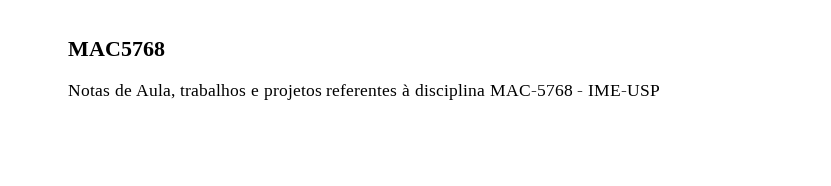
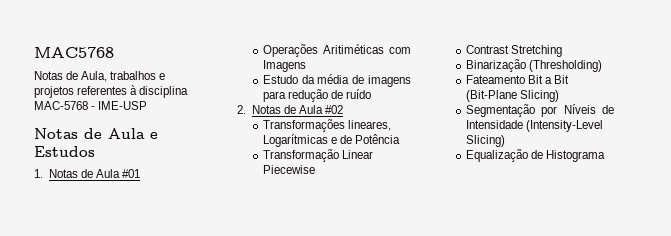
+ Notas de Aula e Estudos
+ 1. Notas de Aula #01
+ Operações Aritiméticas com Imagens
+ Estudo da média de imagens para redução de ruído
+ 2. Notas de Aula #02
+ Transformações lineares, Logarítmicas e de Potência
+ Transformação Linear Piecewise
+ Contrast Stretching
+ Binarização (Thresholding)
+ Fateamento Bit a Bit (Bit-Plane Slicing)
+ Segmentação por Níveis de Intensidade (Intensity-Level Slicing)
+ Equalização de Histograma

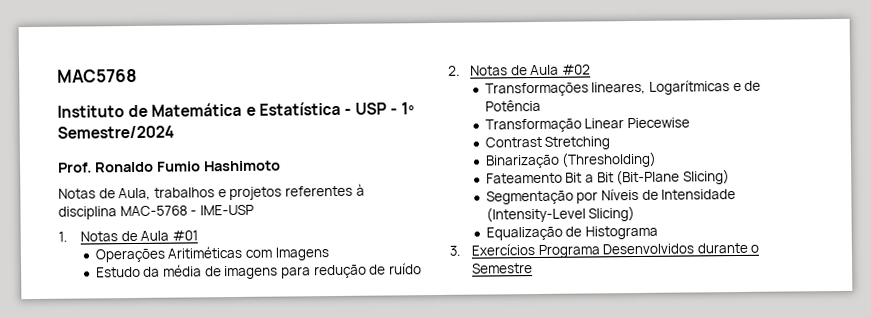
+ Instituto de Matemática e Estatística - USP - 1º Semestre/2024
+ Prof. Ronaldo Fumio Hashimoto
- Notas de Aula e Estudos
+ 3. Exercícios Programa Desenvolvidos durante o Semestre

